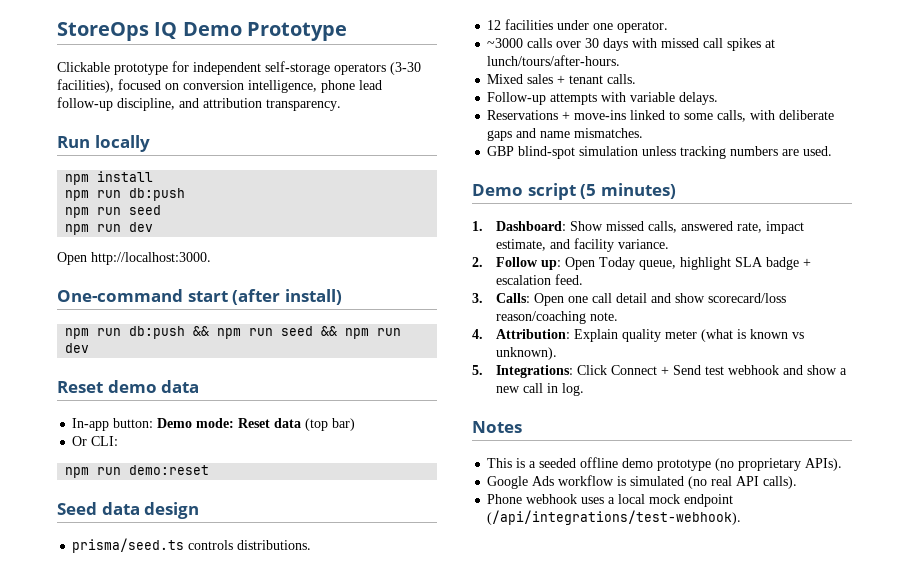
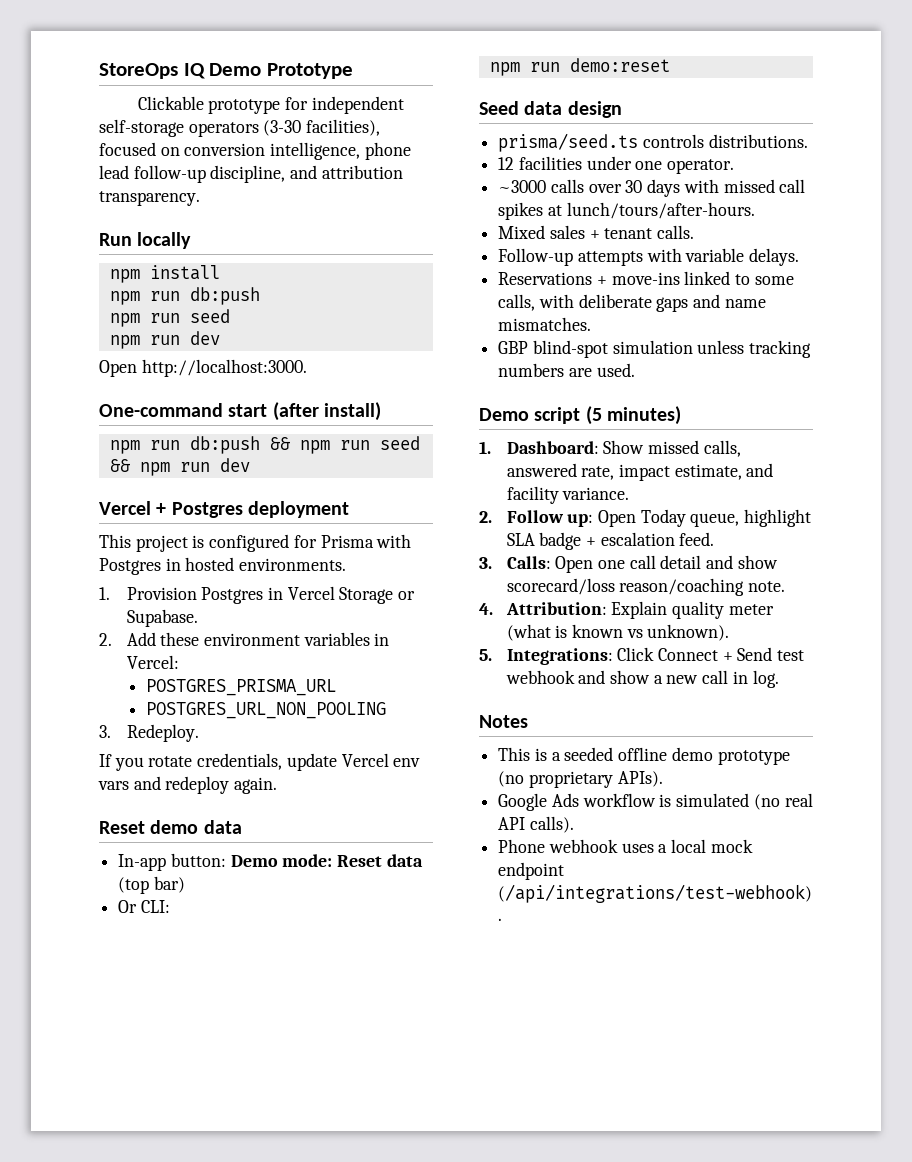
+ Vercel + Postgres deployment
+ This project is configured for Prisma with Postgres in hosted environments.
+ 1. Provision Postgres in Vercel Storage or Supabase.
+ 2. Add these environment variables in Vercel:
+ POSTGRES_PRISMA_URL
+ POSTGRES_URL_NON_POOLING
+ 3. Redeploy.
+ If you rotate credentials, update Vercel env vars and redeploy again.

